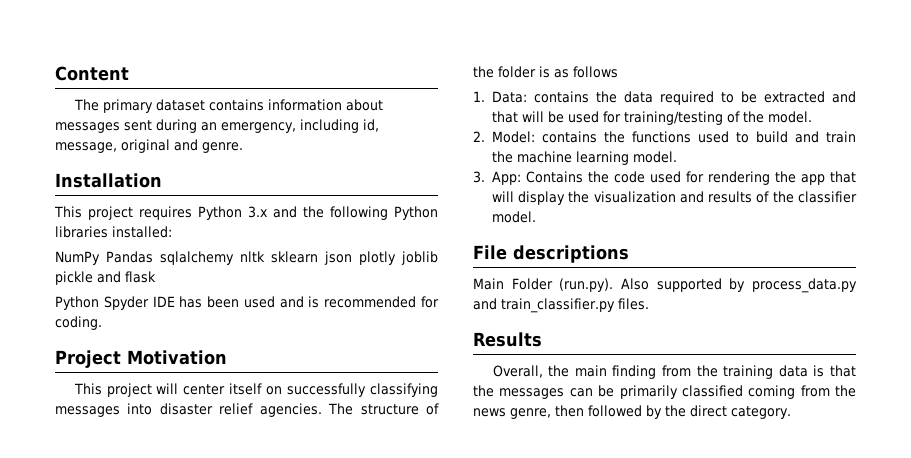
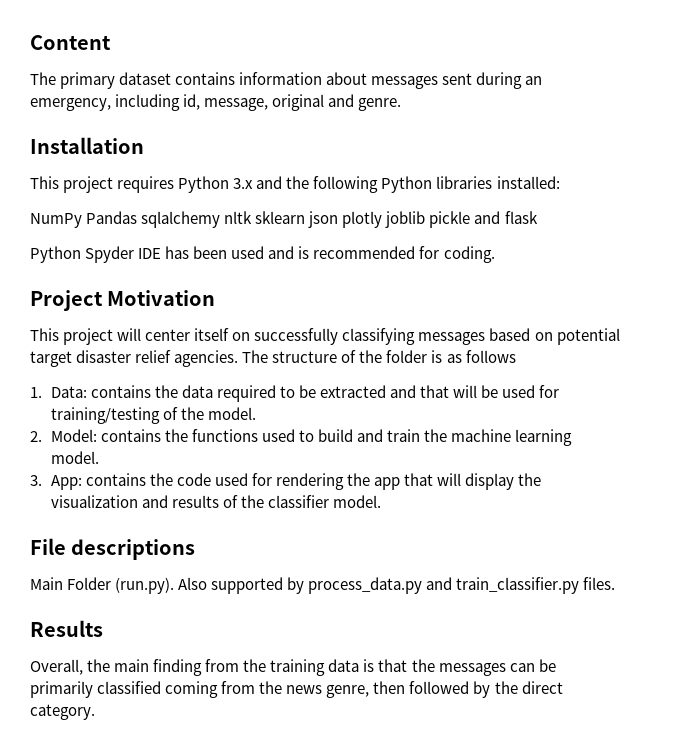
- This project will center itself on successfully classifying messages into disaster relief agencies.
+ This project will center itself on successfully classifying messages based on potential target disaster relief agencies.
- 3. App: Contains the code used for rendering the app that will display the visualization and results of the classifier model.
+ 3. App: contains the code used for rendering the app that will display the visualization and results of the classifier model.

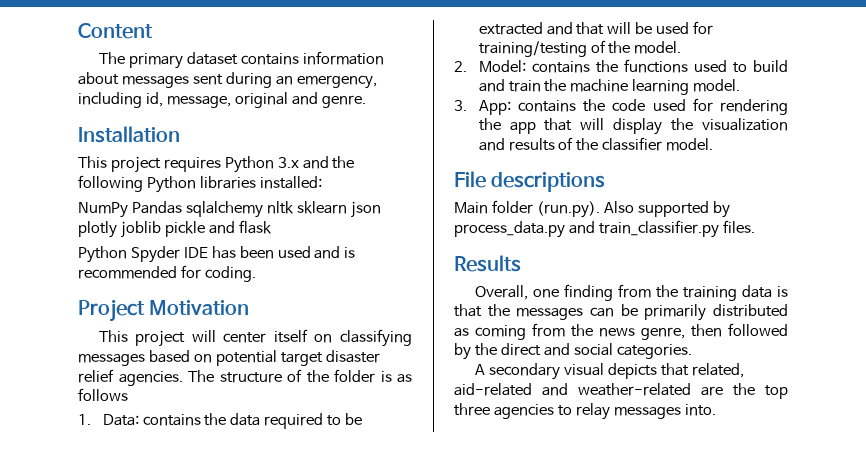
- This project will center itself on successfully classifying messages based on potential target disaster relief agencies.
+ This project will center itself on classifying messages based on potential target disaster relief agencies.
- Main Folder (run.py). Also supported by process_data.py and train_classifier.py files.
+ Main folder (run.py). Also supported by process_data.py and train_classifier.py files.
- Overall, the main finding from the training data is that the messages can be primarily classified coming from the news genre, then followed by the direct category.
+ Overall, one finding from the training data is that the messages can be primarily distributed as coming from the news genre, then followed by the direct and social categories.
+ A secondary visual depicts that related, aid-related and weather-related are the top three agencies to relay messages into.

